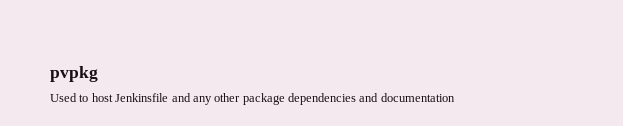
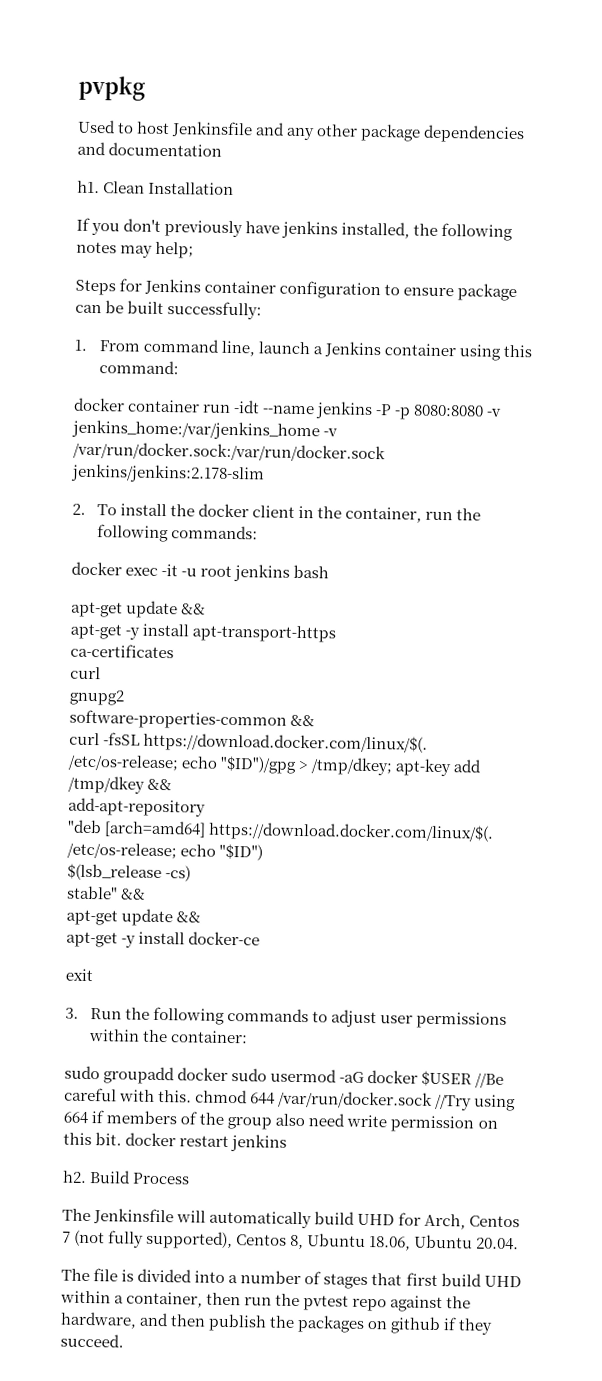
+ h1. Clean Installation
+ If you don't previously have jenkins installed, the following notes may help;
+ Steps for Jenkins container configuration to ensure package can be built successfully:
+ 1. From command line, launch a Jenkins container using this command:
+ docker container run -idt --name jenkins -P -p 8080:8080 -v jenkins_home:/var/jenkins_home -v /var/run/docker.sock:/var/run/docker.sock jenkins/jenkins:2.178-slim
+ 2. To install the docker client in the container, run the following commands:
+ docker exec -it -u root jenkins bash
+ apt-get update &&
+ apt-get -y install apt-transport-https
+ ca-certificates
+ curl
+ gnupg2
+ software-properties-common &&
+ curl -fsSL https://download.docker.com/linux/$(. /etc/os-release; echo "$ID")/gpg > /tmp/dkey; apt-key add /tmp/dkey &&
+ add-apt-repository
+ "deb [arch=amd64] https://download.docker.com/linux/$(. /etc/os-release; echo "$ID")
+ $(lsb_release -cs)
+ stable" &&
+ apt-get update &&
+ apt-get -y install docker-ce
+ exit
+ 3. Run the following commands to adjust user permissions within the container:
+ sudo groupadd docker sudo usermod -aG docker $USER //Be careful with this. chmod 644 /var/run/docker.sock //Try using 664 if members of the group also need write permission on this bit. docker restart jenkins
+ h2. Build Process
+ The Jenkinsfile will automatically build UHD for Arch, Centos 7 (not fully supported), Centos 8, Ubuntu 18.06, Ubuntu 20.04.
+ The file is divided into a number of stages that first build UHD within a container, then run the pvtest repo against the hardware, and then publish the packages on github if they succeed.

